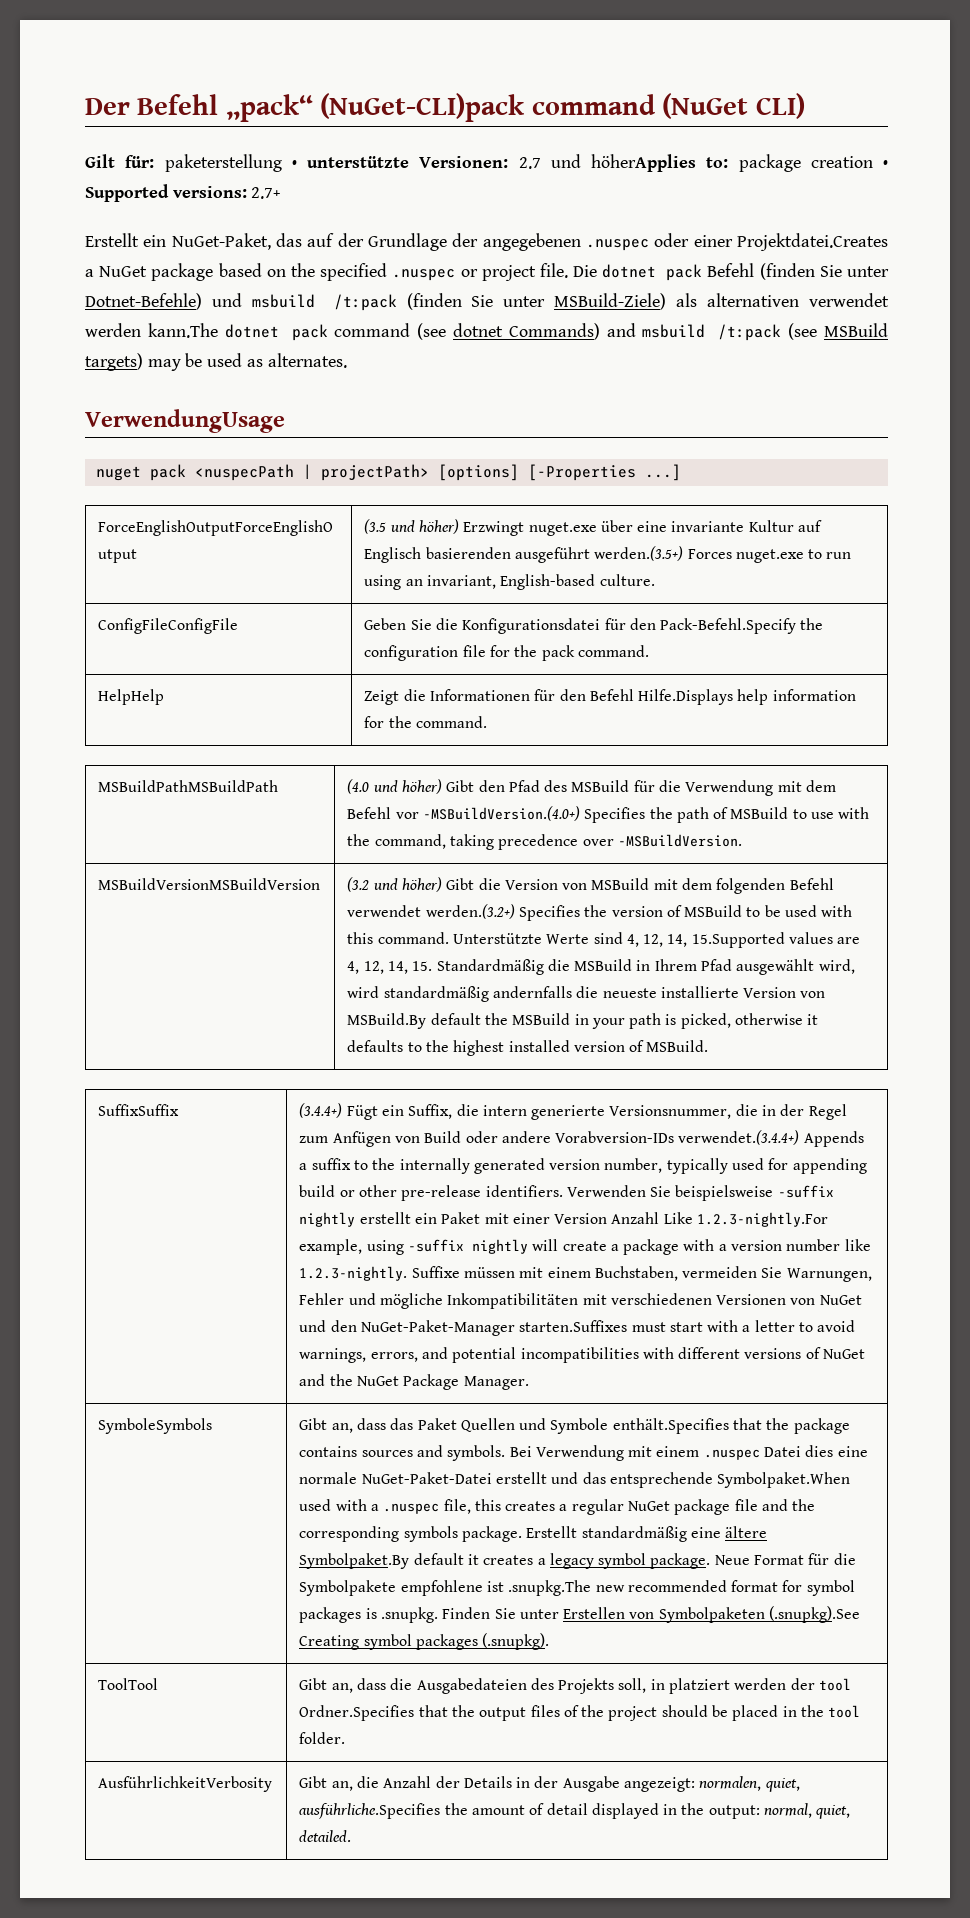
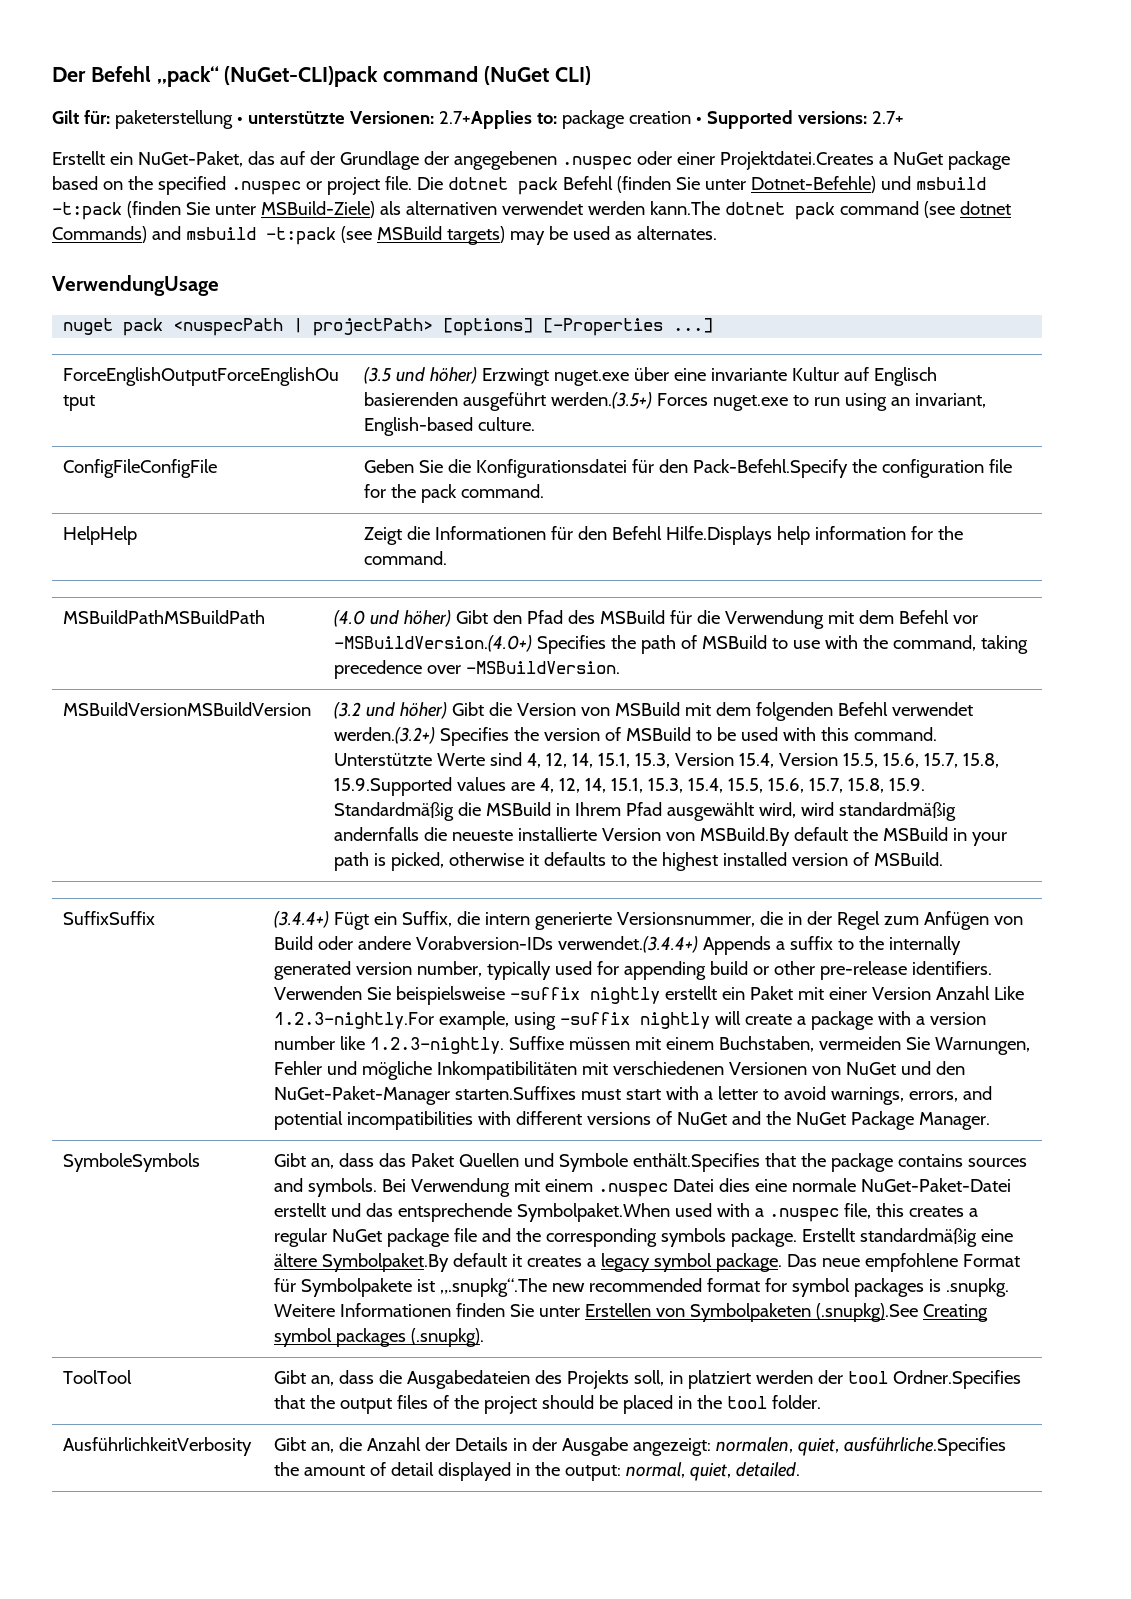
- Gilt für: paketerstellung • unterstützte Versionen: 2.7 und höherApplies to: package creation • Supported versions: 2.7+
+ Gilt für: paketerstellung • unterstützte Versionen: 2.7+Applies to: package creation • Supported versions: 2.7+
- Die dotnet pack Befehl (finden Sie unter Dotnet-Befehle) und msbuild /t:pack (finden Sie unter MSBuild-Ziele) als alternativen verwendet werden kann.The dotnet pack command (see dotnet Commands) and msbuild /t:pack (see MSBuild targets) may be used as alternates.
+ Die dotnet pack Befehl (finden Sie unter Dotnet-Befehle) und msbuild -t:pack (finden Sie unter MSBuild-Ziele) als alternativen verwendet werden kann.The dotnet pack command (see dotnet Commands) and msbuild -t:pack (see MSBuild targets) may be used as alternates.
- Unterstützte Werte sind 4, 12, 14, 15.Supported values are 4, 12, 14, 15. Standardmäßig die MSBuild in Ihrem Pfad ausgewählt wird, wird standardmäßig andernfalls die neueste installierte Version von MSBuild.By default the MSBuild in your path is picked, otherwise it defaults to the highest installed version of MSBuild.
+ Unterstützte Werte sind 4, 12, 14, 15.1, 15.3, Version 15.4, Version 15.5, 15.6, 15.7, 15.8, 15.9.Supported values are 4, 12, 14, 15.1, 15.3, 15.4, 15.5, 15.6, 15.7, 15.8, 15.9. Standardmäßig die MSBuild in Ihrem Pfad ausgewählt wird, wird standardmäßig andernfalls die neueste installierte Version von MSBuild.By default the MSBuild in your path is picked, otherwise it defaults to the highest installed version of MSBuild.
- Neue Format für die Symbolpakete empfohlene ist .snupkg.The new recommended format for symbol packages is .snupkg. Finden Sie unter Erstellen von Symbolpaketen (.snupkg).See Creating symbol packages (.snupkg).
+ Das neue empfohlene Format für Symbolpakete ist „.snupkg“.The new recommended format for symbol packages is .snupkg. Weitere Informationen finden Sie unter Erstellen von Symbolpaketen (.snupkg).See Creating symbol packages (.snupkg).

